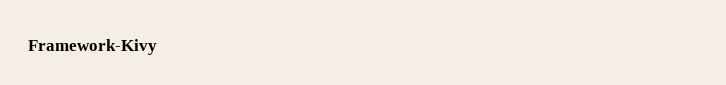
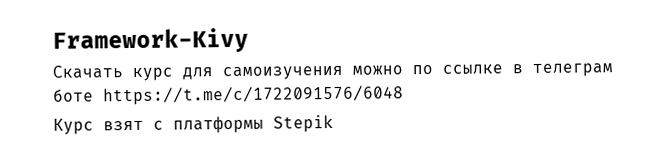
+ Скачать курс для самоизучения можно по ссылке в телеграм боте https://t.me/c/1722091576/6048
+ Курс взят с платформы Stepik

